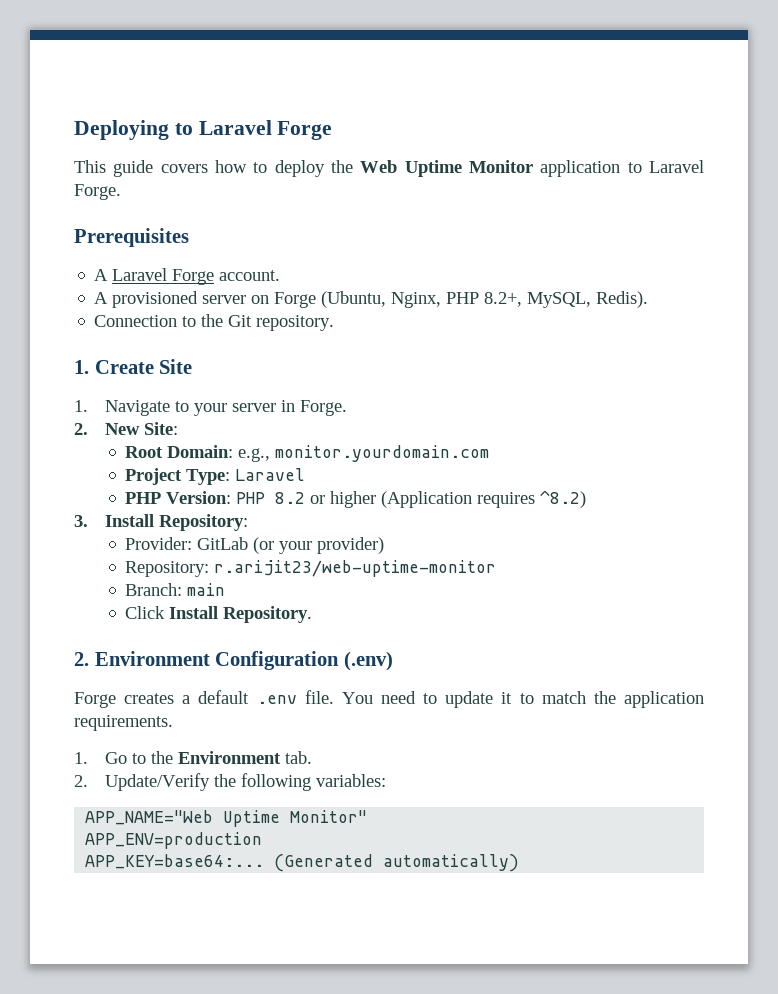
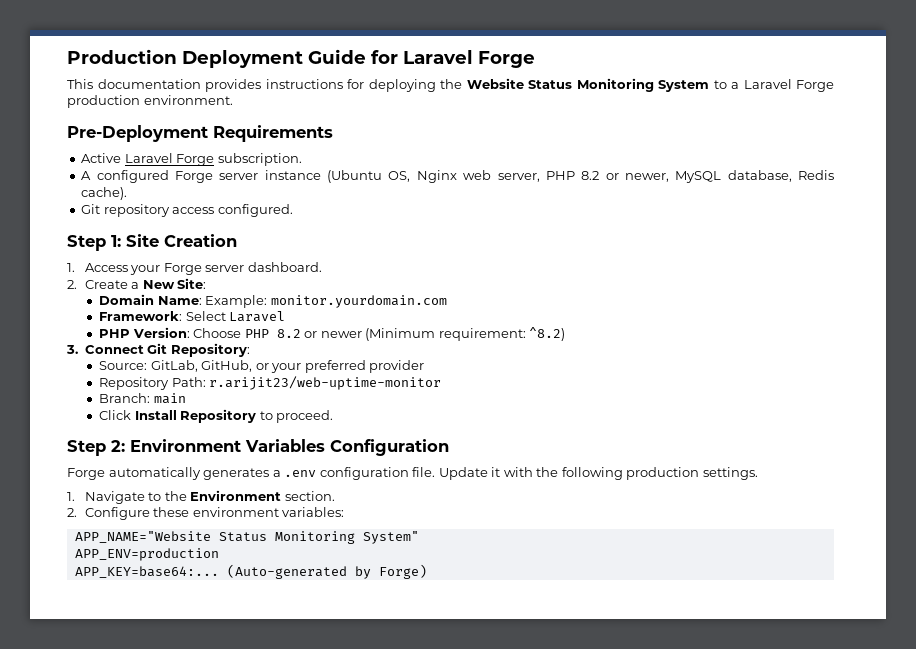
- Deploying to Laravel Forge
+ Production Deployment Guide for Laravel Forge
- This guide covers how to deploy the Web Uptime Monitor application to Laravel Forge.
- Prerequisites
- A Laravel Forge account.
- A provisioned server on Forge (Ubuntu, Nginx, PHP 8.2+, MySQL, Redis).
- Connection to the Git repository.
- 1. Create Site
- 1. Navigate to your server in Forge.
- 2. New Site:
+ This documentation provides instructions for deploying the Website Status Monitoring System to a Laravel Forge production environment.
+ Pre-Deployment Requirements
+ Active Laravel Forge subscription.
+ A configured Forge server instance (Ubuntu OS, Nginx web server, PHP 8.2 or newer, MySQL database, Redis cache).
+ Git repository access configured.
+ Step 1: Site Creation
+ 1. Access your Forge server dashboard.
+ 2. Create a New Site:
- Root Domain: e.g., monitor.yourdomain.com
+ Domain Name: Example: monitor.yourdomain.com
- Project Type: Laravel
+ Framework: Select Laravel
- PHP Version: PHP 8.2 or higher (Application requires ^8.2)
+ PHP Version: Choose PHP 8.2 or newer (Minimum requirement: ^8.2)
- 3. Install Repository:
+ 3. Connect Git Repository:
- Provider: GitLab (or your provider)
- Repository: r.arijit23/web-uptime-monitor
+ Source: GitLab, GitHub, or your preferred provider
+ Repository Path: r.arijit23/web-uptime-monitor
- Click Install Repository.
- 2. Environment Configuration (.env)
- Forge creates a default .env file. You need to update it to match the application requirements.
- 1. Go to the Environment tab.
- 2. Update/Verify the following variables:
- APP_NAME="Web Uptime Monitor"
+ Click Install Repository to proceed.
+ Step 2: Environment Variables Configuration
+ Forge automatically generates a .env configuration file. Update it with the following production settings.
+ 1. Navigate to the Environment section.
+ 2. Configure these environment variables:
+ APP_NAME="Website Status Monitoring System"
- (Generated automatically)
+ (Auto-generated by Forge)

